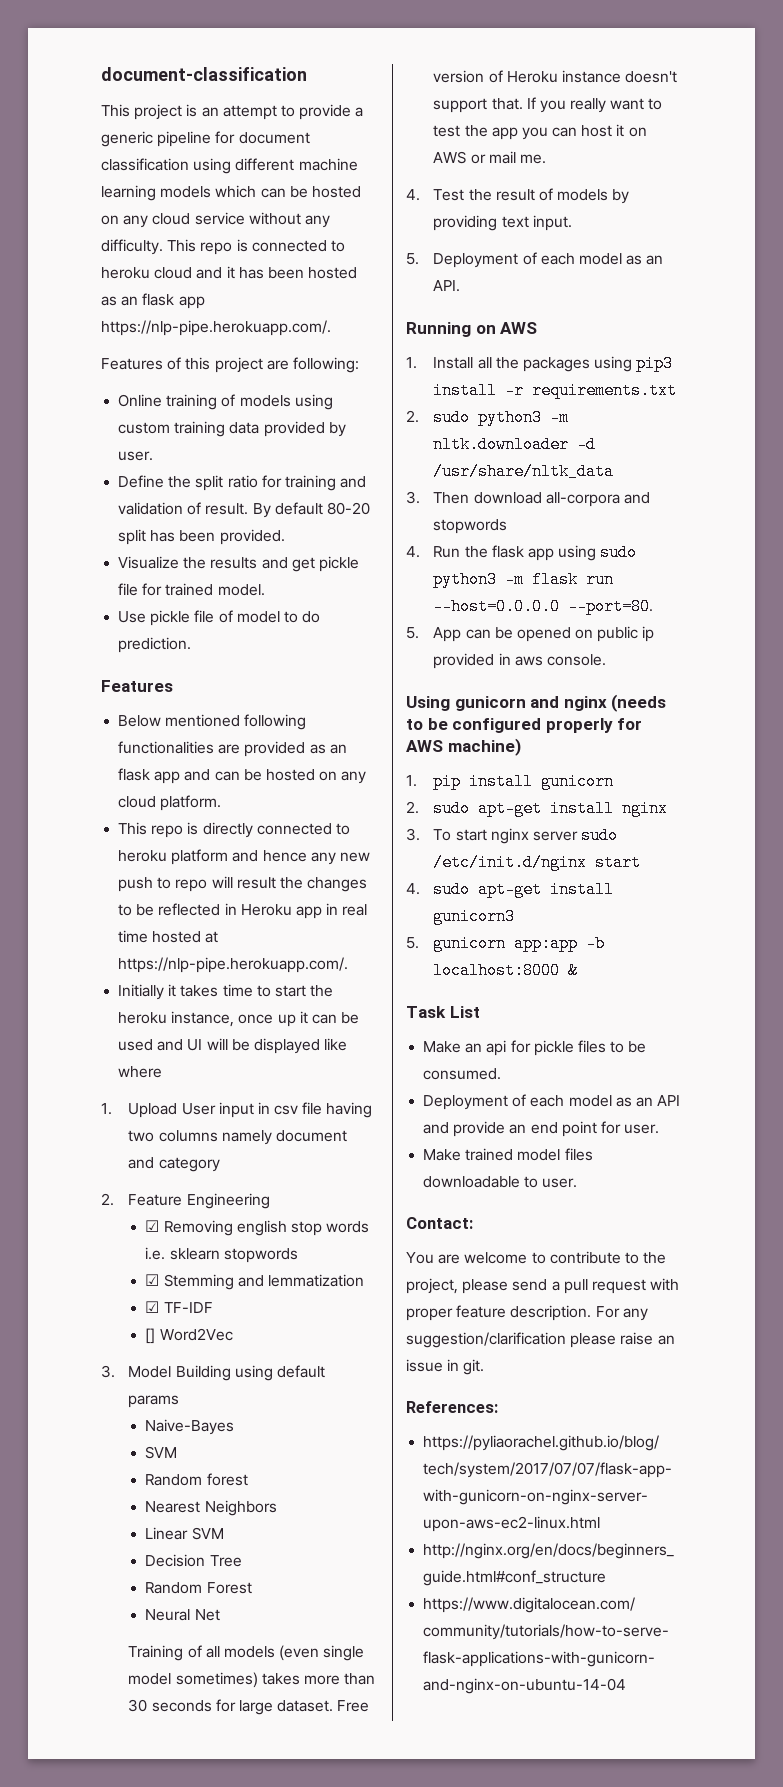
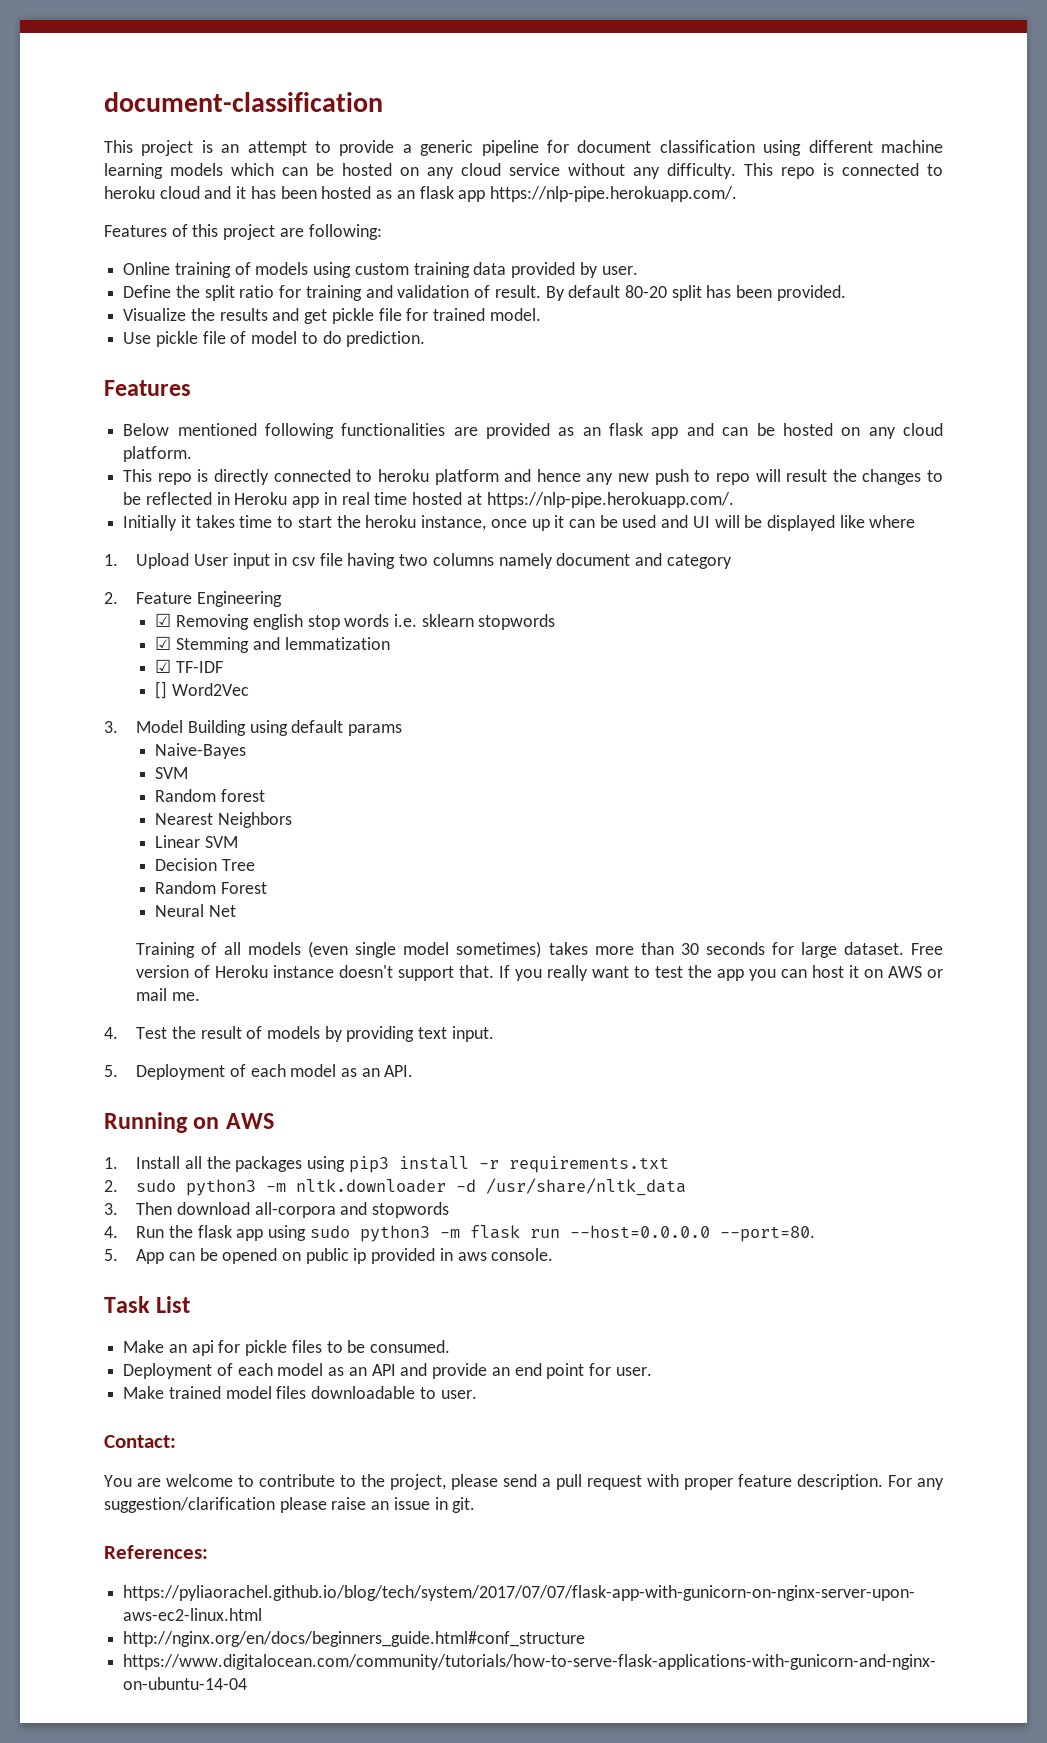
- Using gunicorn and nginx (needs to be configured properly for AWS machine)
- 1. pip install gunicorn
- 2. sudo apt-get install nginx
- 3. To start nginx server sudo /etc/init.d/nginx start
- 4. sudo apt-get install gunicorn3
- 5. gunicorn app:app -b localhost:8000 &

